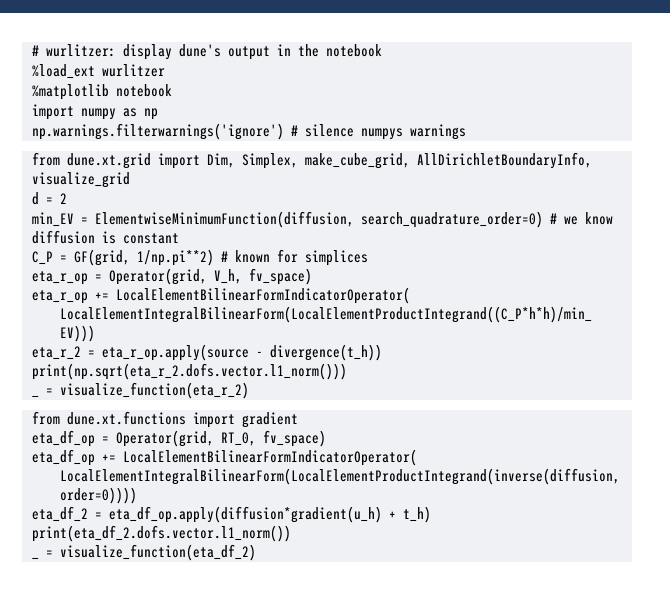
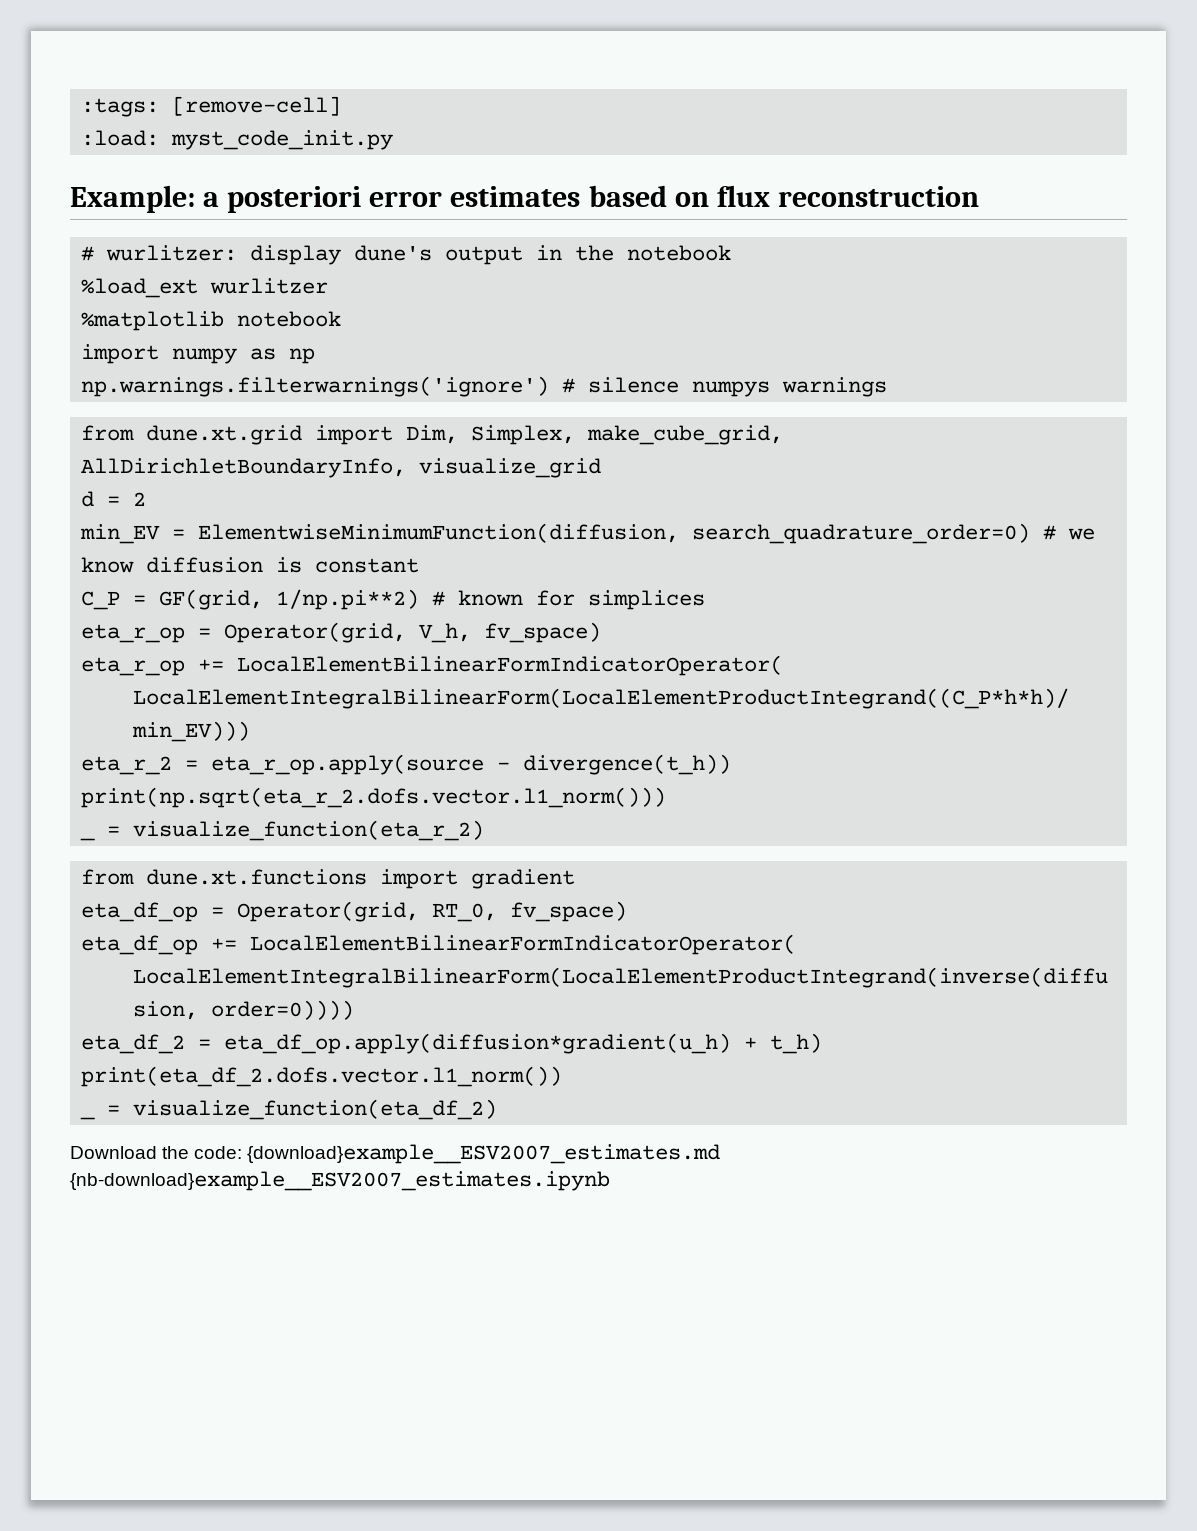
+ :tags: [remove-cell]
+ :load: myst_code_init.py
+ Example: a posteriori error estimates based on flux reconstruction
+ Download the code: {download}example__ESV2007_estimates.md {nb-download}example__ESV2007_estimates.ipynb

